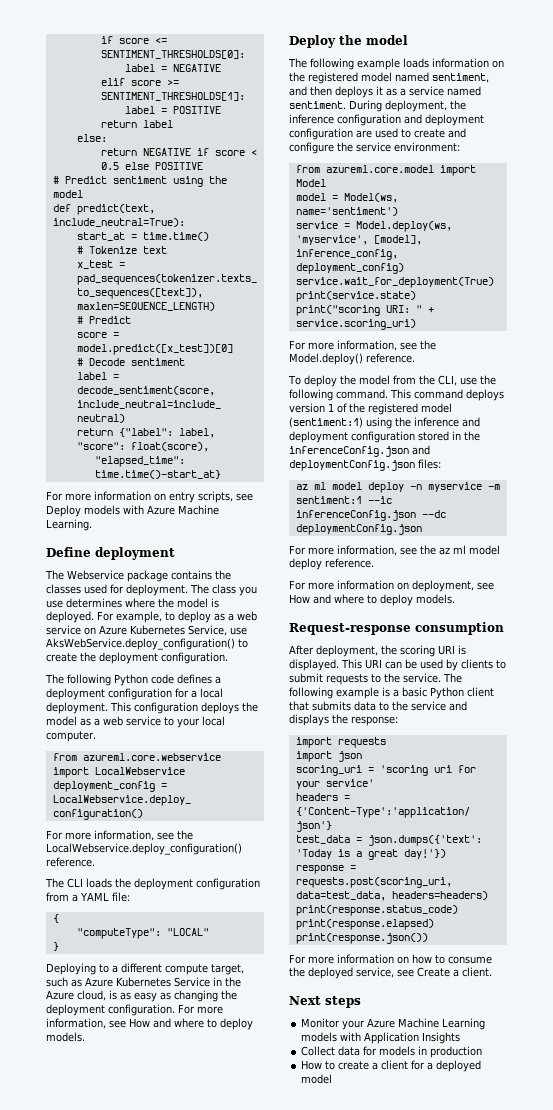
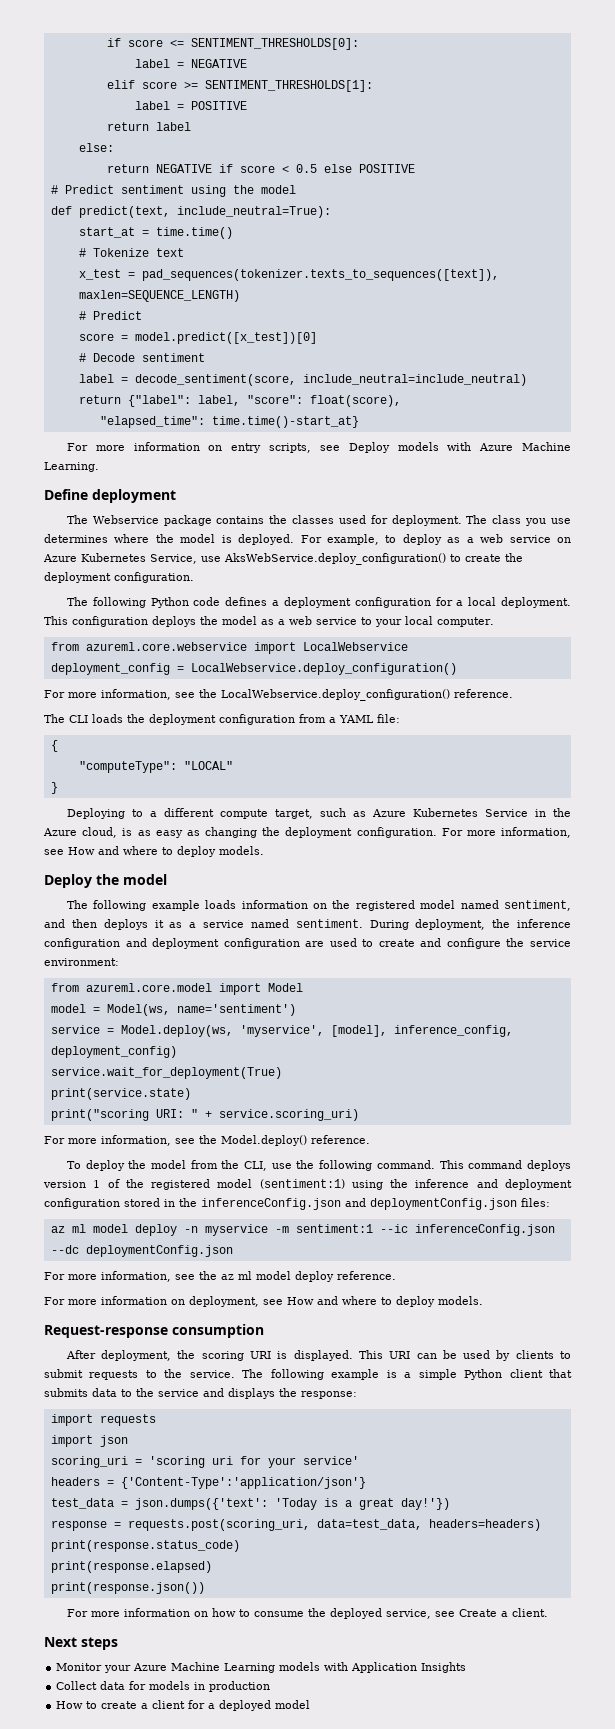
- The following example is a basic Python client that submits data to the service and displays the response:
+ The following example is a simple Python client that submits data to the service and displays the response:

